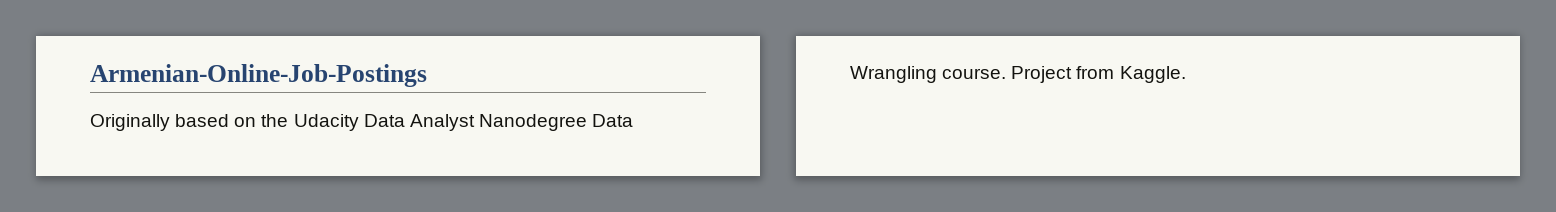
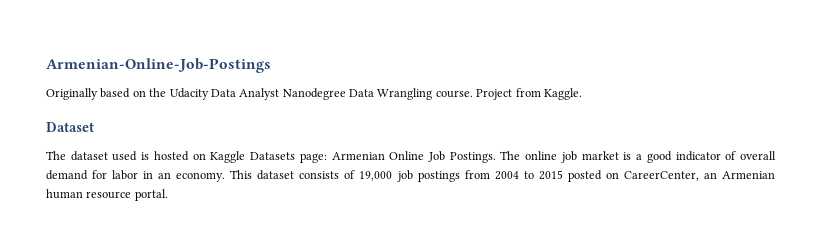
+ Dataset
+ The dataset used is hosted on Kaggle Datasets page: Armenian Online Job Postings. The online job market is a good indicator of overall demand for labor in an economy. This dataset consists of 19,000 job postings from 2004 to 2015 posted on CareerCenter, an Armenian human resource portal.

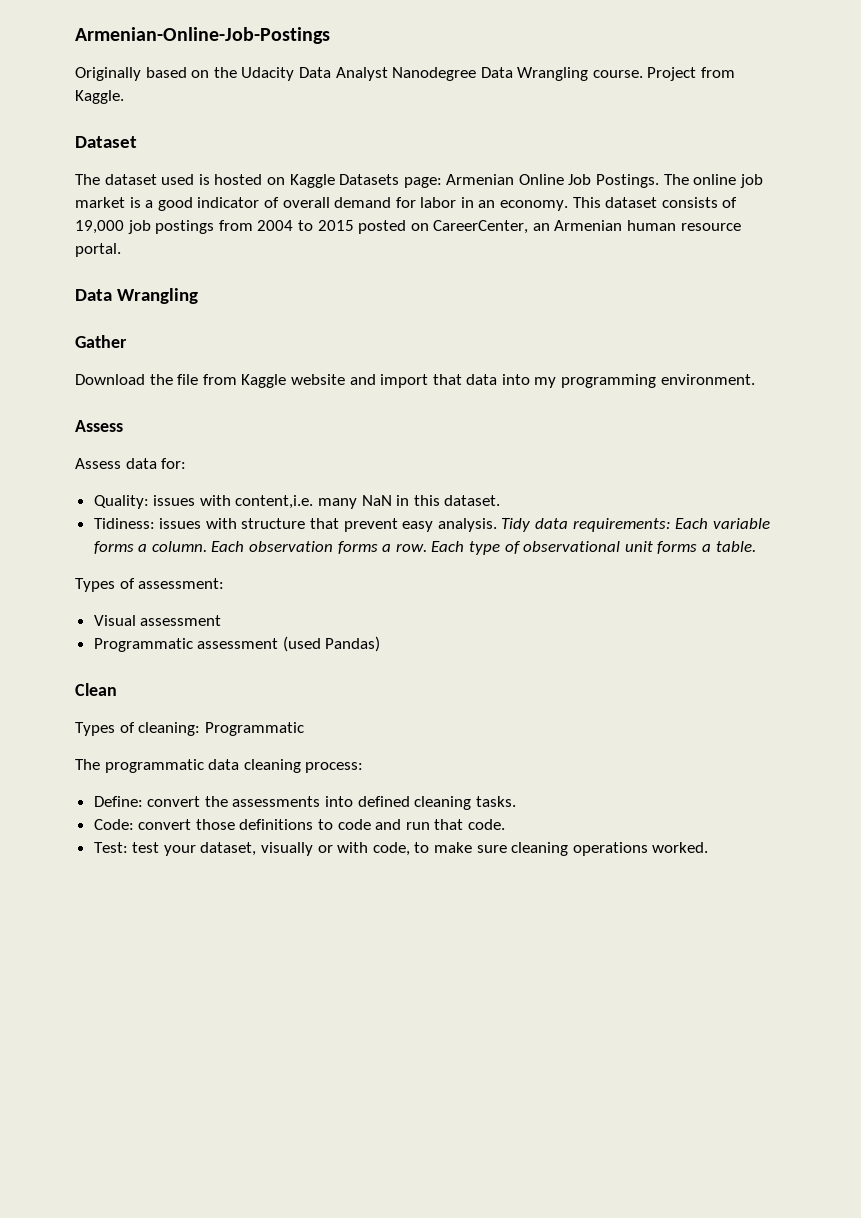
  This dataset consists of 19,000 job postings from 2004 to 2015 posted on CareerCenter, an Armenian human resource portal.
+ Data Wrangling
+ Gather
+ Download the file from Kaggle website and import that data into my programming environment.
+ Assess
+ Assess data for:
+ Quality: issues with content,i.e. many NaN in this dataset.
+ Tidiness: issues with structure that prevent easy analysis. Tidy data requirements: Each variable forms a column. Each observation forms a row. Each type of observational unit forms a table.
+ Types of assessment:
+ Visual assessment
+ Programmatic assessment (used Pandas)
+ Clean
+ Types of cleaning: Programmatic
+ The programmatic data cleaning process:
+ Define: convert the assessments into defined cleaning tasks.
+ Code: convert those definitions to code and run that code.
+ Test: test your dataset, visually or with code, to make sure cleaning operations worked.

